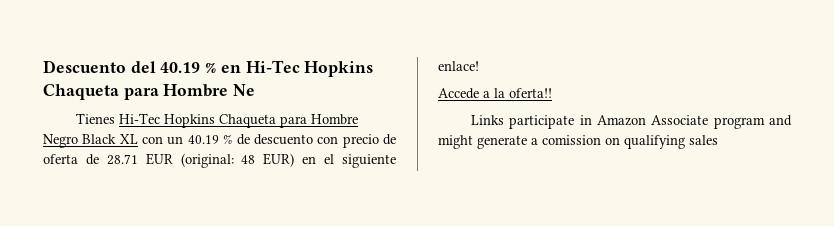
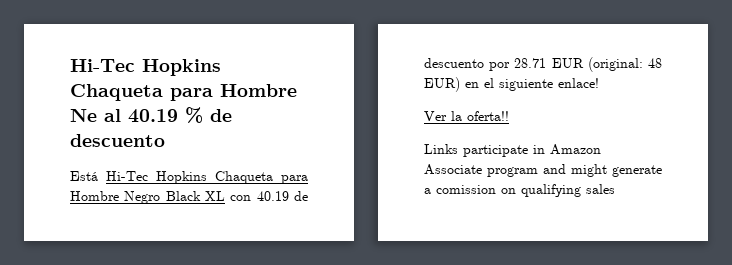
- Descuento del 40.19 % en Hi-Tec Hopkins Chaqueta para Hombre Ne
- Tienes Hi-Tec Hopkins Chaqueta para Hombre Negro Black XL con un 40.19 % de descuento con precio de oferta de 28.71 EUR (original: 48 EUR) en el siguiente enlace!
+ Hi-Tec Hopkins Chaqueta para Hombre Ne al 40.19 % de descuento
+ Está Hi-Tec Hopkins Chaqueta para Hombre Negro Black XL con 40.19 de descuento por 28.71 EUR (original: 48 EUR) en el siguiente enlace!
- Accede a la oferta!!
+ Ver la oferta!!

